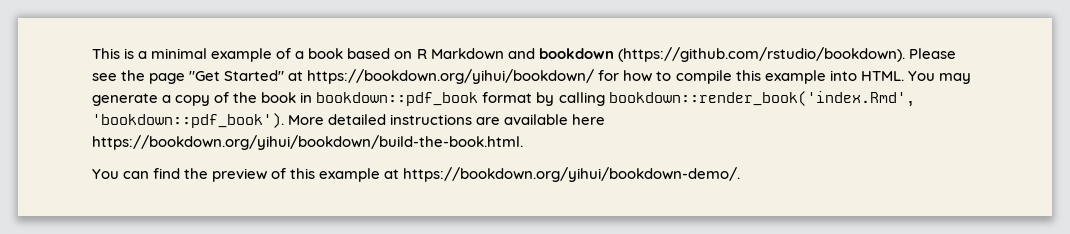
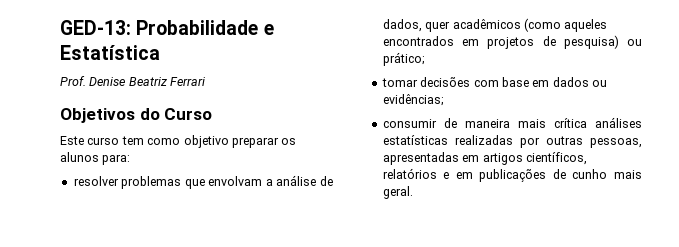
- This is a minimal example of a book based on R Markdown and bookdown (https://github.com/rstudio/bookdown). Please see the page "Get Started" at https://bookdown.org/yihui/bookdown/ for how to compile this example into HTML. You may generate a copy of the book in bookdown::pdf_book format by calling bookdown::render_book('index.Rmd', 'bookdown::pdf_book'). More detailed instructions are available here https://bookdown.org/yihui/bookdown/build-the-book.html.
- You can find the preview of this example at https://bookdown.org/yihui/bookdown-demo/.
+ GED-13: Probabilidade e Estatística
+ Prof. Denise Beatriz Ferrari
+ Objetivos do Curso
+ Este curso tem como objetivo preparar os alunos para:
+ resolver problemas que envolvam a análise de dados, quer acadêmicos (como aqueles encontrados em projetos de pesquisa) ou prático;
+ tomar decisões com base em dados ou evidências;
+ consumir de maneira mais crítica análises estatísticas realizadas por outras pessoas, apresentadas em artigos científicos, relatórios e em publicações de cunho mais geral.

